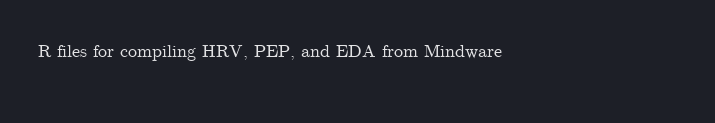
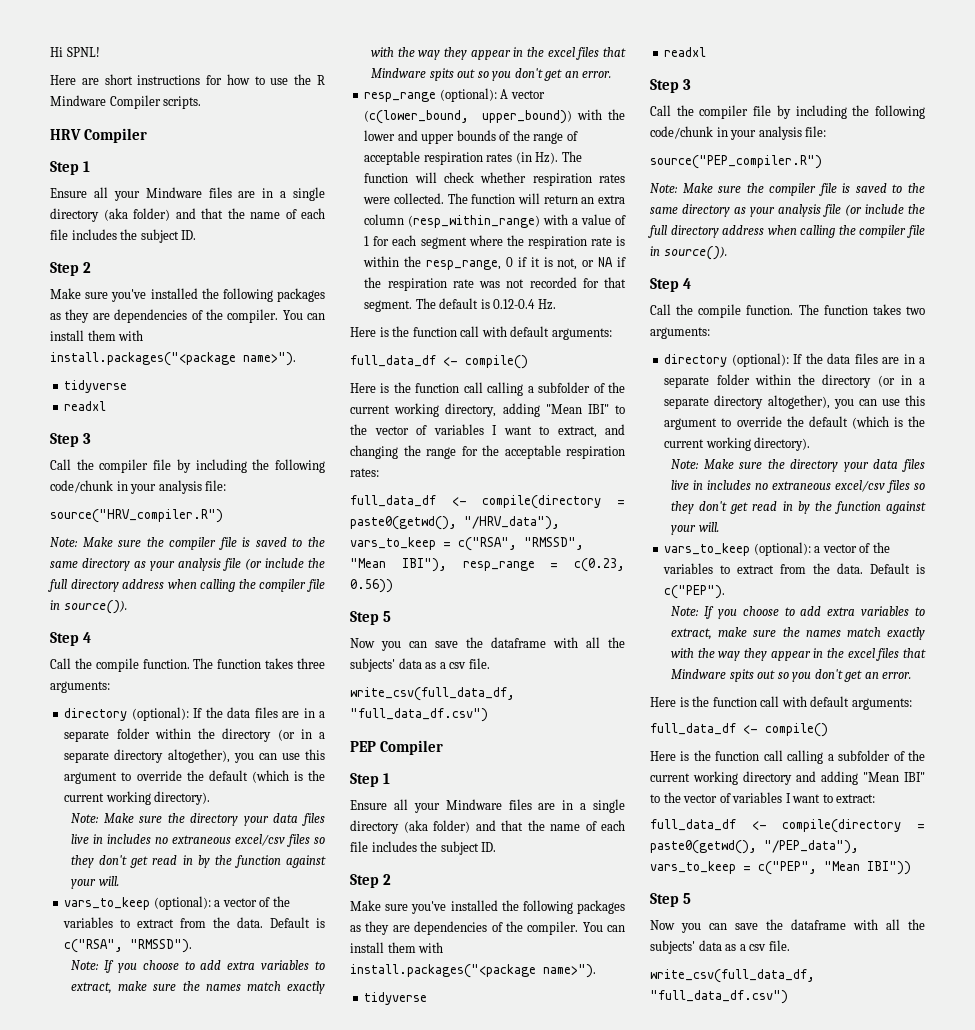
- R files for compiling HRV, PEP, and EDA from Mindware
+ Hi SPNL!
+ Here are short instructions for how to use the R Mindware Compiler scripts.
+ HRV Compiler
+ Step 1
+ Ensure all your Mindware files are in a single directory (aka folder) and that the name of each file includes the subject ID.
+ Step 2
+ Make sure you've installed the following packages as they are dependencies of the compiler. You can install them with install.packages("<package name>").
+ tidyverse
+ readxl
+ Step 3
+ Call the compiler file by including the following code/chunk in your analysis file:
+ source("HRV_compiler.R")
+ Note: Make sure the compiler file is saved to the same directory as your analysis file (or include the full directory address when calling the compiler file in source()).
+ Step 4
+ Call the compile function. The function takes three arguments:
+ directory (optional): If the data files are in a separate folder within the directory (or in a separate directory altogether), you can use this argument to override the default (which is the current working directory).
+ Note: Make sure the directory your data files live in includes no extraneous excel/csv files so they don't get read in by the function against your will.
+ vars_to_keep (optional): a vector of the variables to extract from the data. Default is c("RSA", "RMSSD").
+ Note: If you choose to add extra variables to extract, make sure the names match exactly with the way they appear in the excel files that Mindware spits out so you don't get an error.
+ resp_range (optional): A vector (c(lower_bound, upper_bound)) with the lower and upper bounds of the range of acceptable respiration rates (in Hz). The function will check whether respiration rates were collected. The function will return an extra column (resp_within_range) with a value of 1 for each segment where the respiration rate is within the resp_range, 0 if it is not, or NA if the respiration rate was not recorded for that segment. The default is 0.12-0.4 Hz.
+ Here is the function call with default arguments:
+ full_data_df <- compile()
+ Here is the function call calling a subfolder of the current working directory, adding "Mean IBI" to the vector of variables I want to extract, and changing the range for the acceptable respiration rates:
+ full_data_df <- compile(directory = paste0(getwd(), "/HRV_data"), vars_to_keep = c("RSA", "RMSSD", "Mean IBI"), resp_range = c(0.23, 0.56))
+ Step 5
+ Now you can save the dataframe with all the subjects' data as a csv file.
+ write_csv(full_data_df, "full_data_df.csv")
+ PEP Compiler
+ Step 1
+ Ensure all your Mindware files are in a single directory (aka folder) and that the name of each file includes the subject ID.
+ Step 2
+ Make sure you've installed the following packages as they are dependencies of the compiler. You can install them with install.packages("<package name>").
+ tidyverse
+ readxl
+ Step 3
+ Call the compiler file by including the following code/chunk in your analysis file:
+ source("PEP_compiler.R")
+ Note: Make sure the compiler file is saved to the same directory as your analysis file (or include the full directory address when calling the compiler file in source()).
+ Step 4
+ Call the compile function. The function takes two arguments:
+ directory (optional): If the data files are in a separate folder within the directory (or in a separate directory altogether), you can use this argument to override the default (which is the current working directory).
+ Note: Make sure the directory your data files live in includes no extraneous excel/csv files so they don't get read in by the function against your will.
+ vars_to_keep (optional): a vector of the variables to extract from the data. Default is c("PEP").
+ Note: If you choose to add extra variables to extract, make sure the names match exactly with the way they appear in the excel files that Mindware spits out so you don't get an error.
+ Here is the function call with default arguments:
+ full_data_df <- compile()
+ Here is the function call calling a subfolder of the current working directory and adding "Mean IBI" to the vector of variables I want to extract:
+ full_data_df <- compile(directory = paste0(getwd(), "/PEP_data"), vars_to_keep = c("PEP", "Mean IBI"))
+ Step 5
+ Now you can save the dataframe with all the subjects' data as a csv file.
+ write_csv(full_data_df, "full_data_df.csv")

